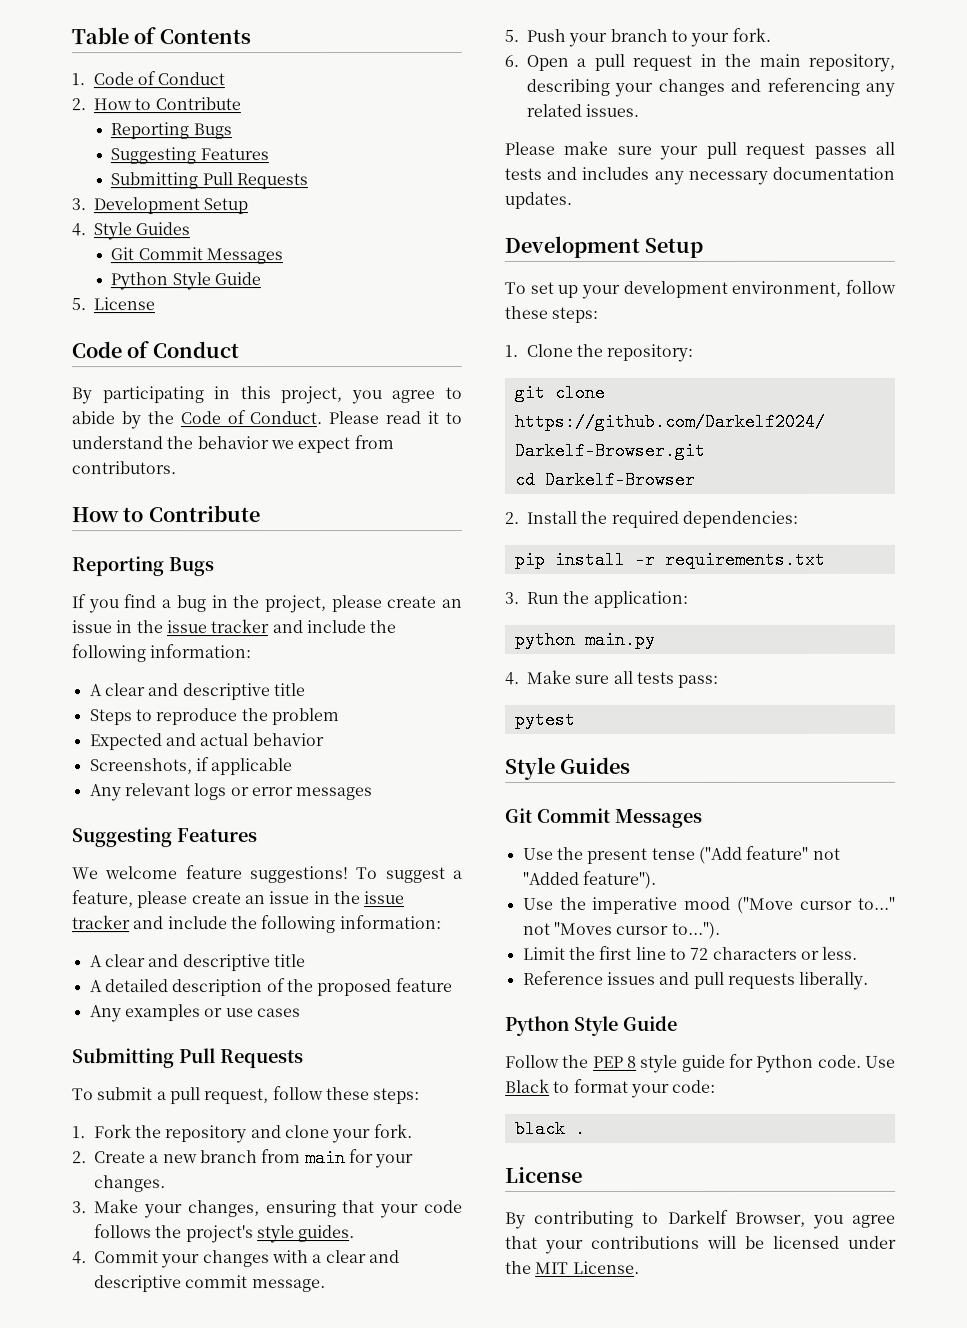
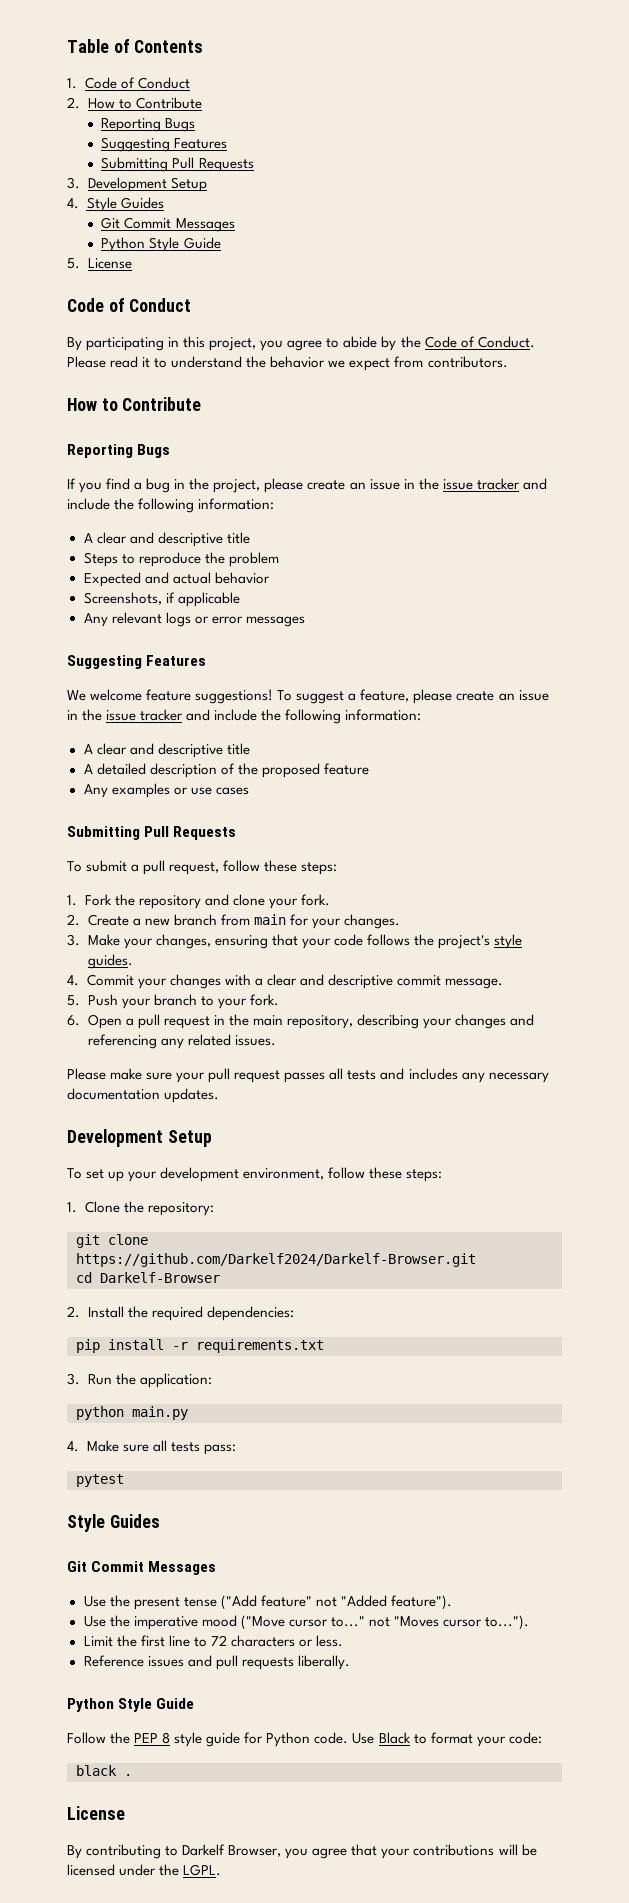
- By contributing to Darkelf Browser, you agree that your contributions will be licensed under the MIT License.
+ By contributing to Darkelf Browser, you agree that your contributions will be licensed under the LGPL.

